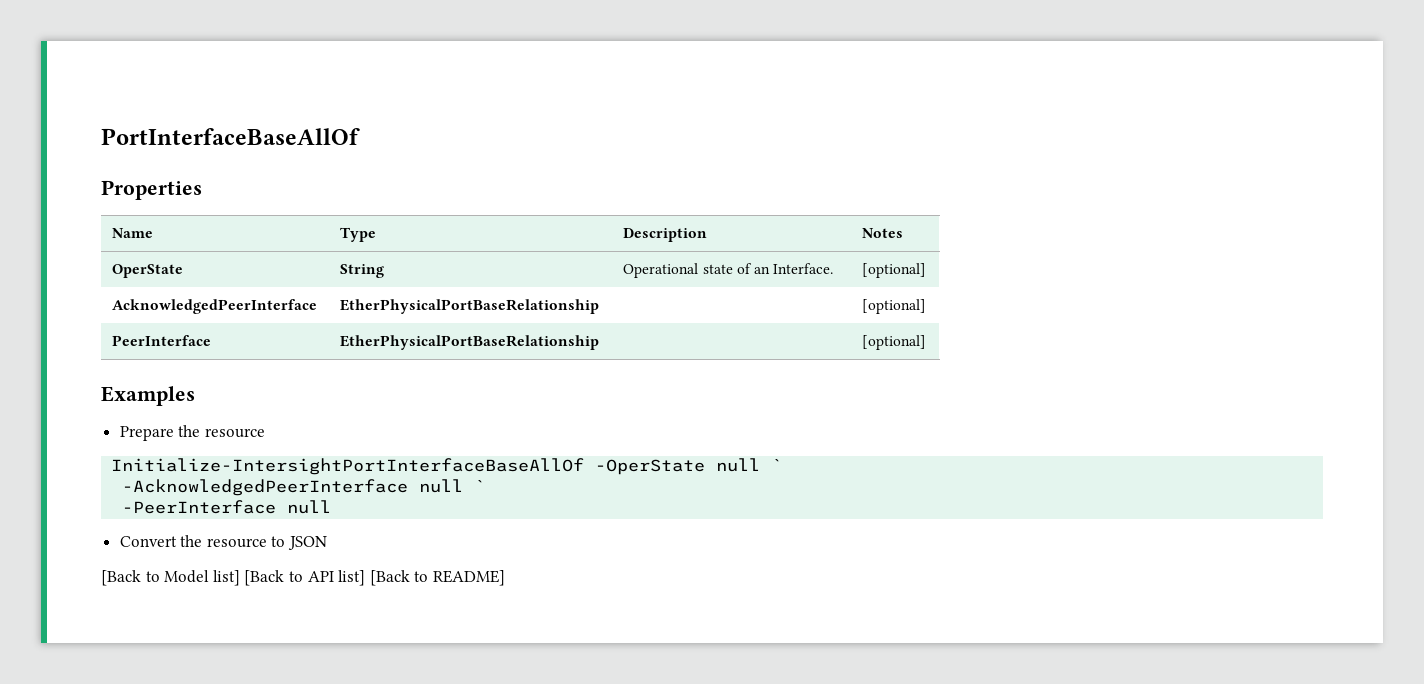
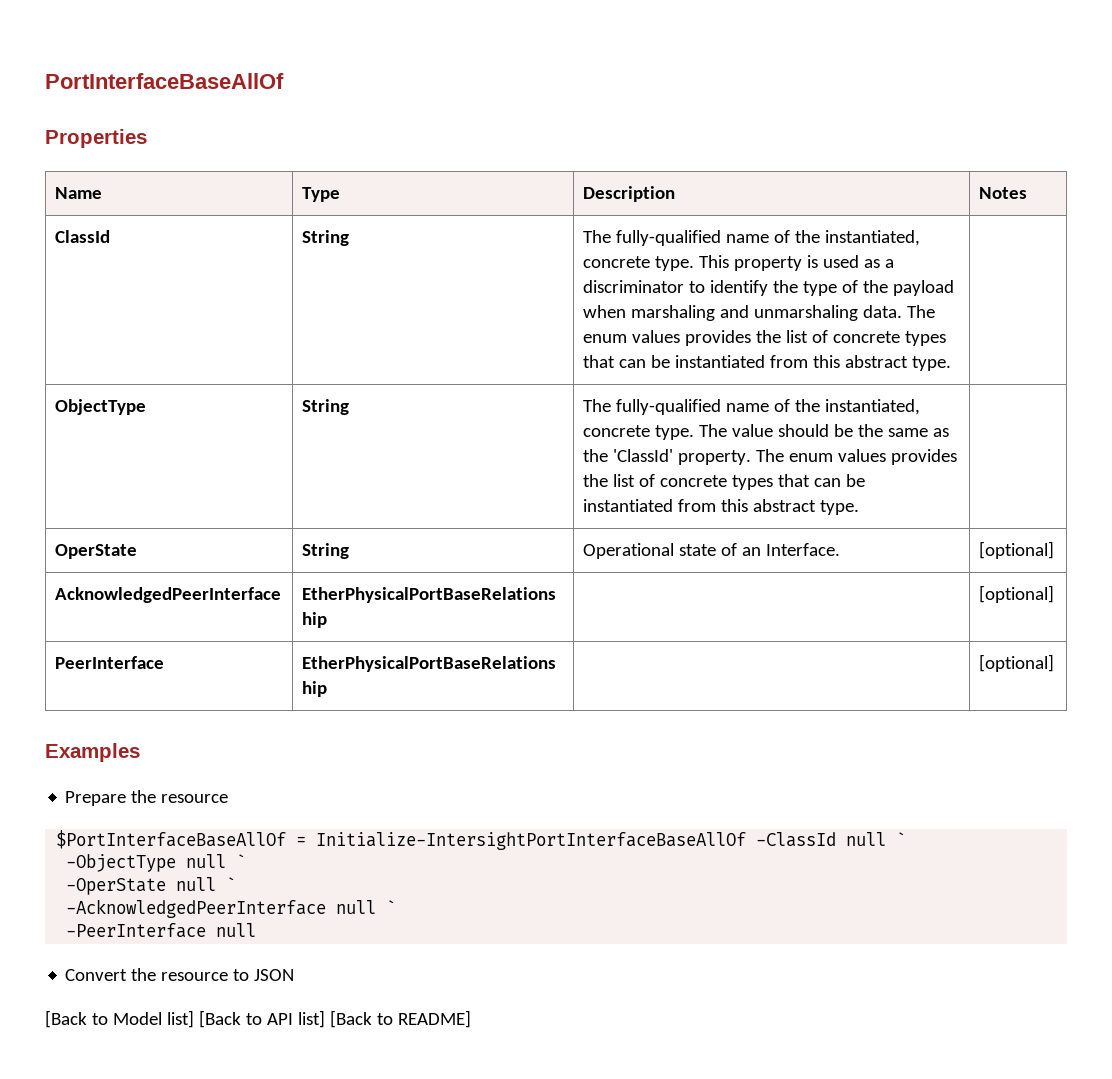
+ ClassId | String | The fully-qualified name of the instantiated, concrete type. This property is used as a discriminator to identify the type of the payload when marshaling and unmarshaling data. The enum values provides the list of concrete types that can be instantiated from this abstract type. |
+ ObjectType | String | The fully-qualified name of the instantiated, concrete type. The value should be the same as the 'ClassId' property. The enum values provides the list of concrete types that can be instantiated from this abstract type. |
- Initialize-IntersightPortInterfaceBaseAllOf -OperState null `
+ $PortInterfaceBaseAllOf = Initialize-IntersightPortInterfaceBaseAllOf -ClassId null `
+ -ObjectType null `
+ -OperState null `

